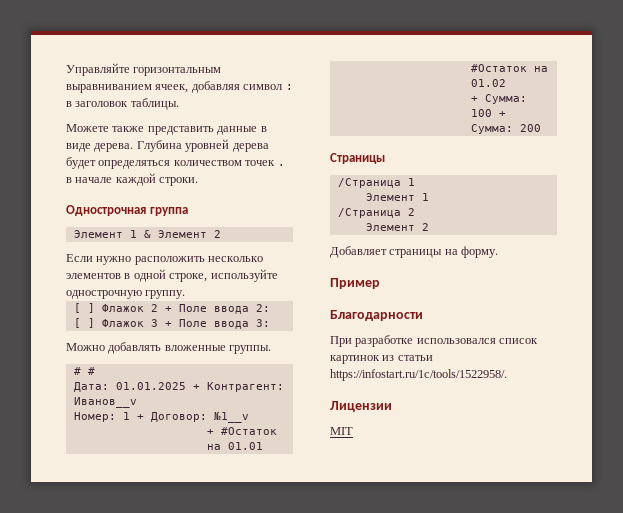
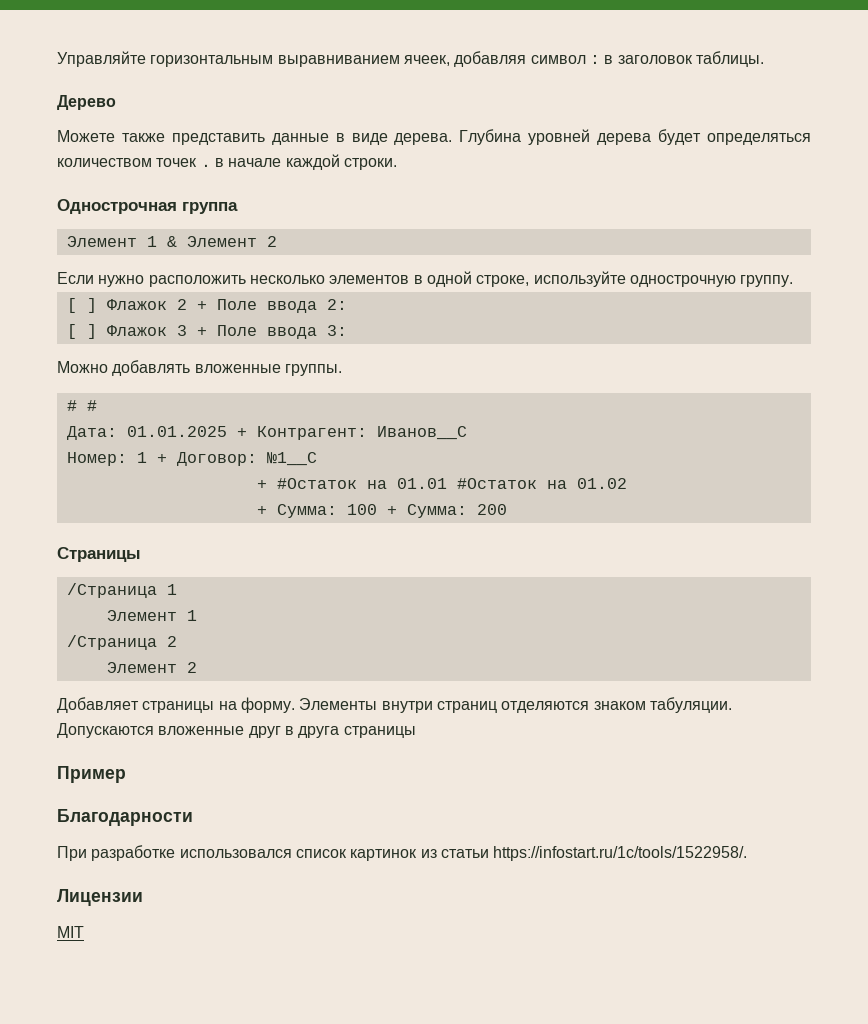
+ Дерево
- Дата: 01.01.2025 + Контрагент: Иванов__v
+ Дата: 01.01.2025 + Контрагент: Иванов__С
- Номер: 1 + Договор: №1__v
+ Номер: 1 + Договор: №1__С
+ Элементы внутри страниц отделяются знаком табуляции. Допускаются вложенные друг в друга страницы

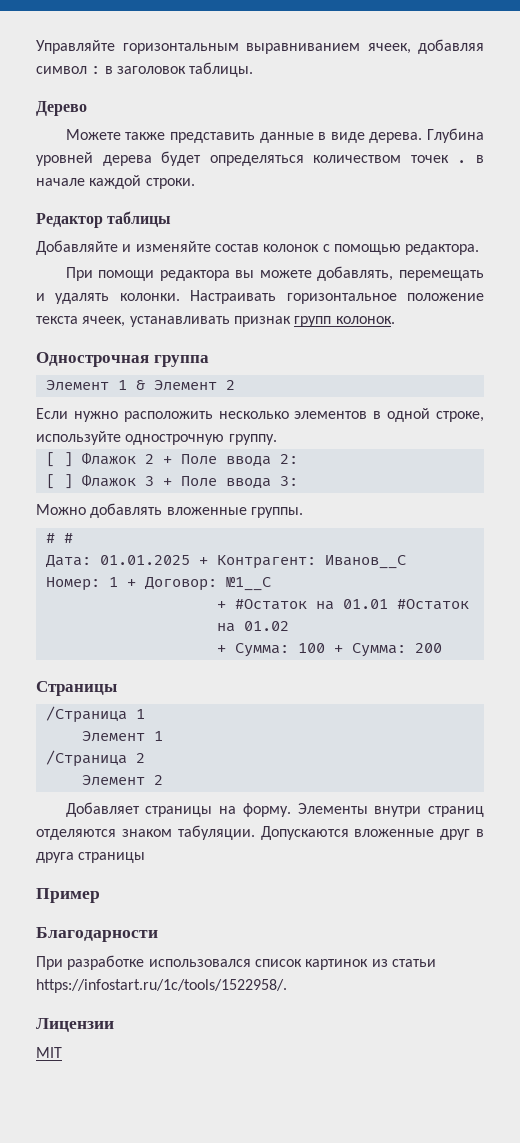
+ Редактор таблицы
+ Добавляйте и изменяйте состав колонок с помощью редактора.
+ При помощи редактора вы можете добавлять, перемещать и удалять колонки. Настраивать горизонтальное положение текста ячеек, устанавливать признак групп колонок.

